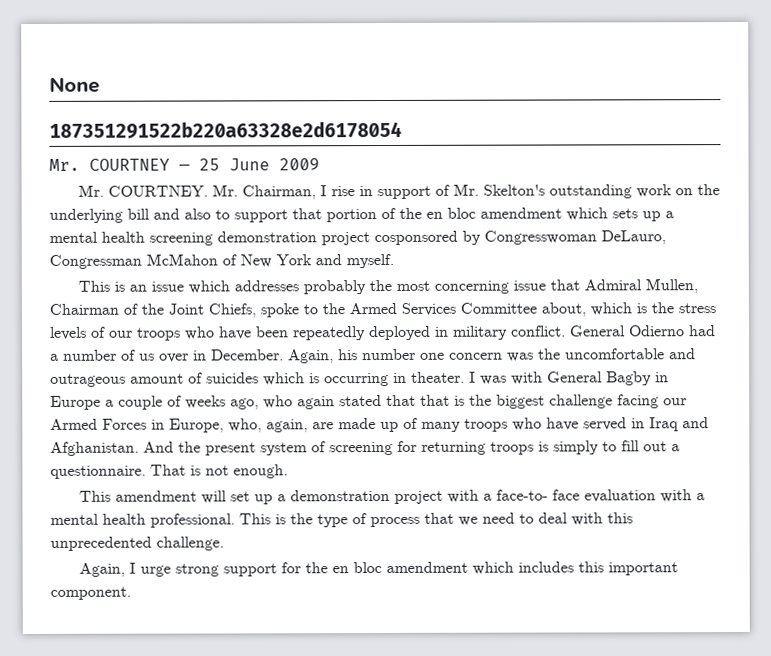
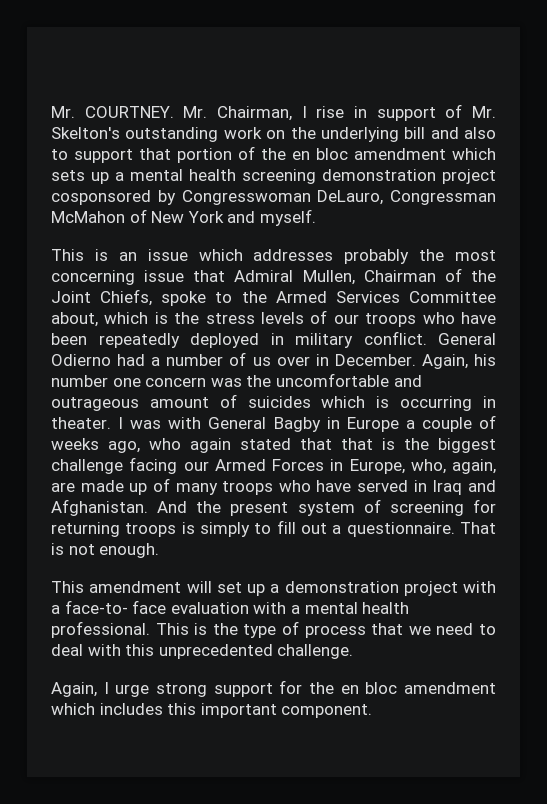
- None
- 187351291522b220a63328e2d6178054
- Mr. COURTNEY — 25 June 2009

